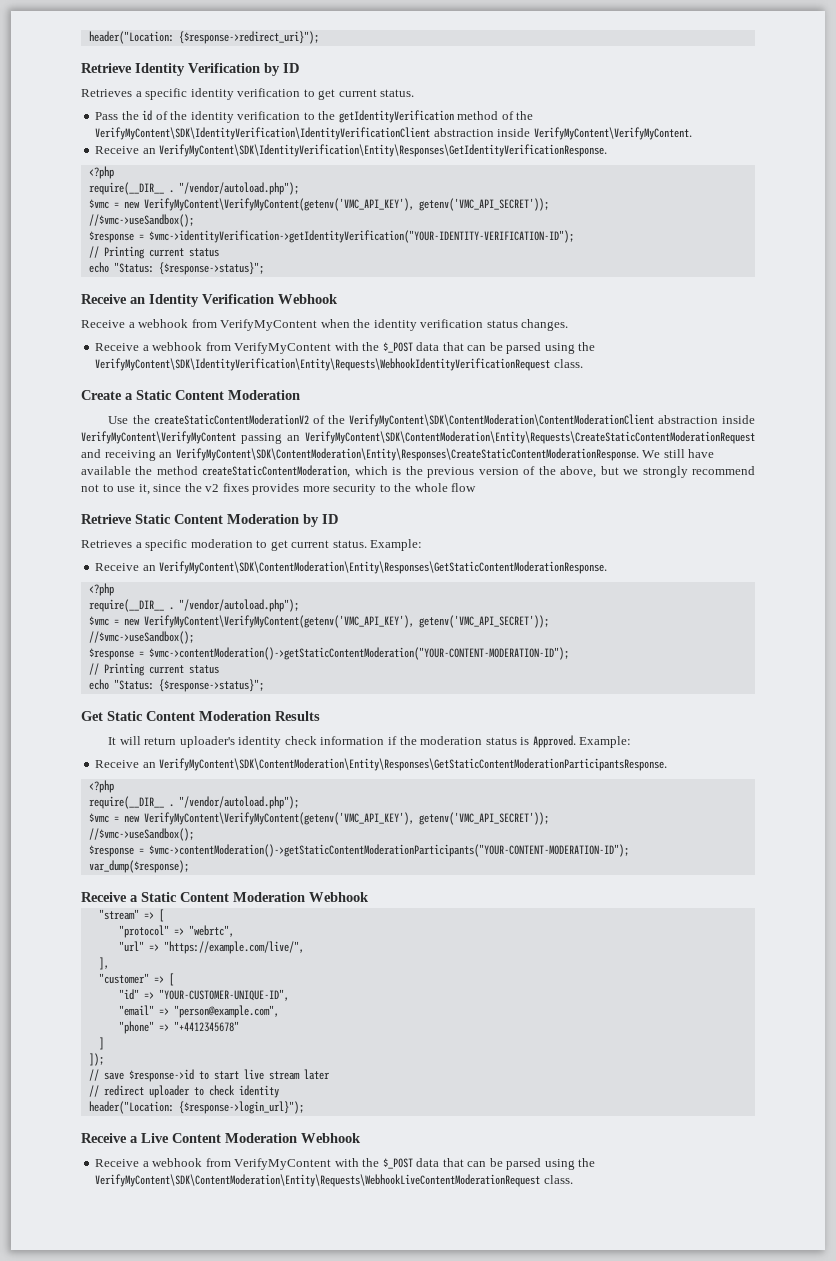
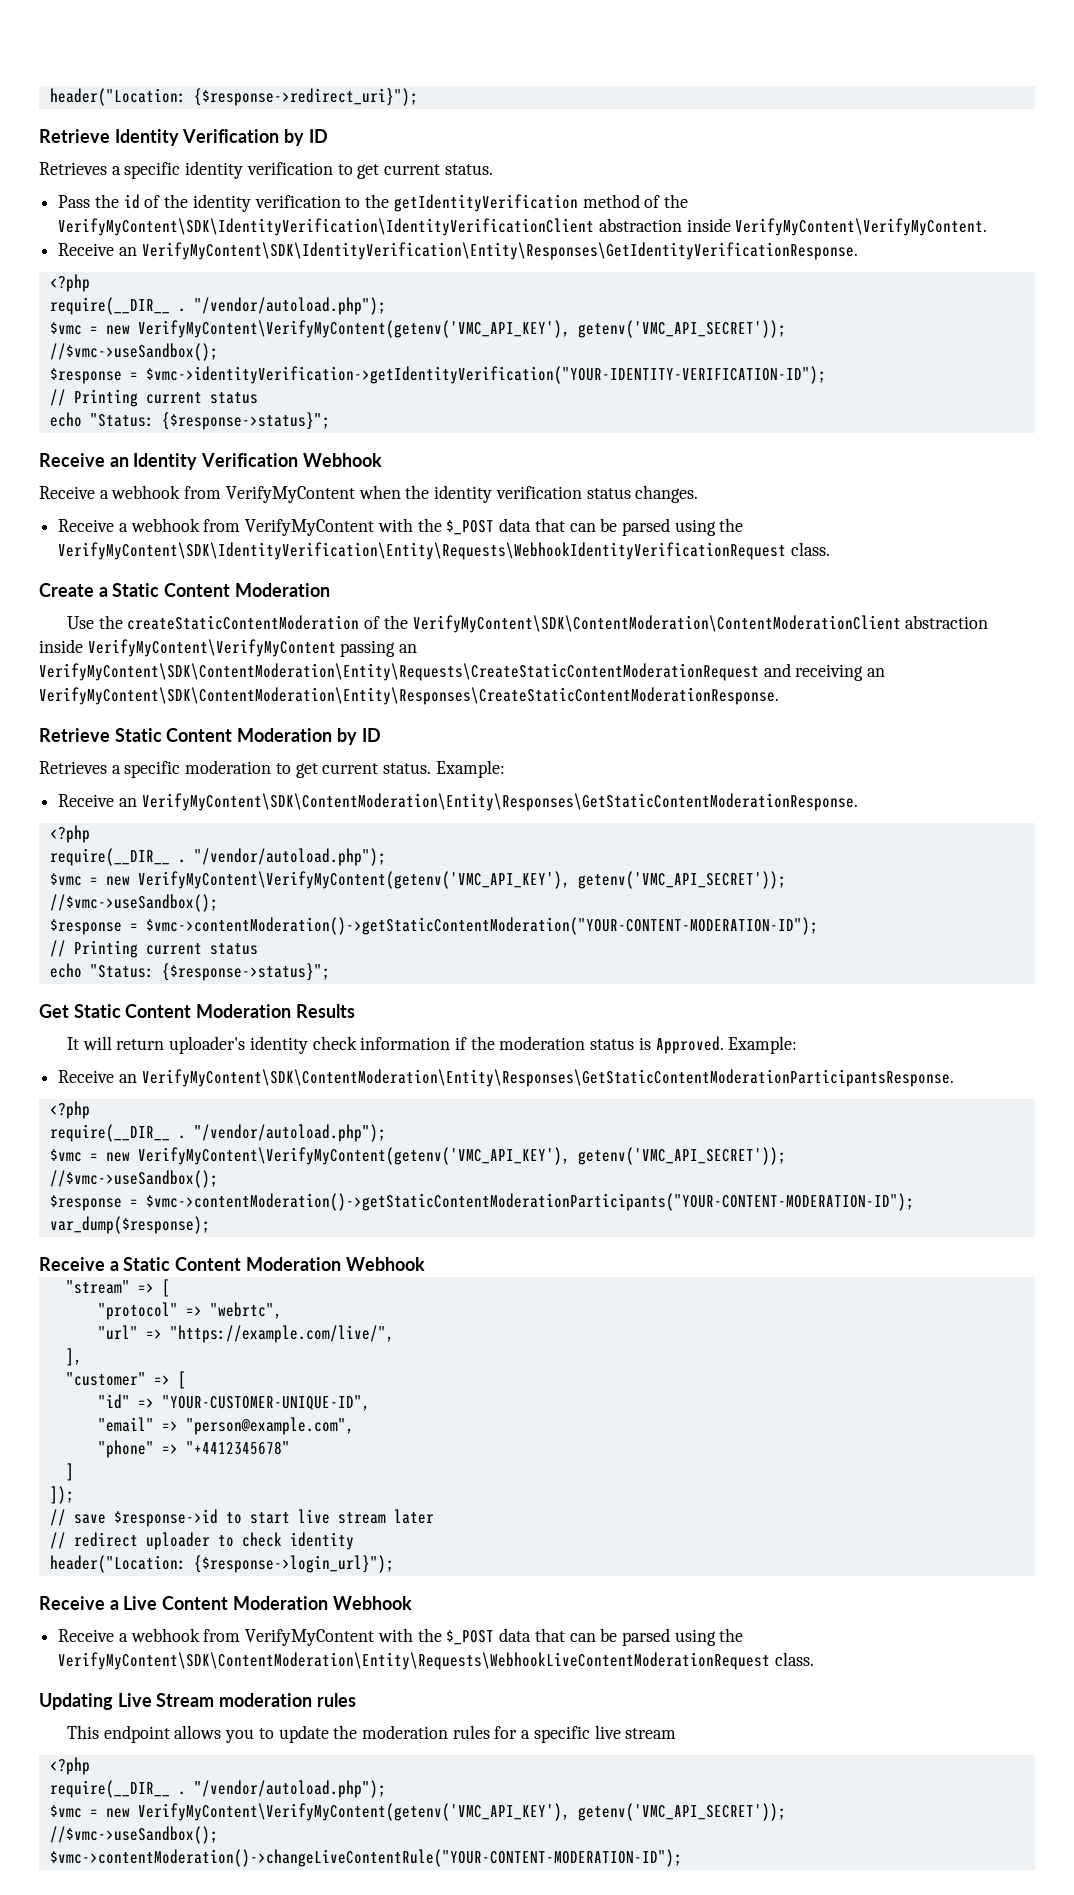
- Use the createStaticContentModerationV2 of the VerifyMyContent\SDK\ContentModeration\ContentModerationClient abstraction inside VerifyMyContent\VerifyMyContent passing an VerifyMyContent\SDK\ContentModeration\Entity\Requests\CreateStaticContentModerationRequest and receiving an VerifyMyContent\SDK\ContentModeration\Entity\Responses\CreateStaticContentModerationResponse. We still have available the method createStaticContentModeration, which is the previous version of the above, but we strongly recommend not to use it, since the v2 fixes provides more security to the whole flow
+ Use the createStaticContentModeration of the VerifyMyContent\SDK\ContentModeration\ContentModerationClient abstraction inside VerifyMyContent\VerifyMyContent passing an VerifyMyContent\SDK\ContentModeration\Entity\Requests\CreateStaticContentModerationRequest and receiving an VerifyMyContent\SDK\ContentModeration\Entity\Responses\CreateStaticContentModerationResponse.
+ Updating Live Stream moderation rules
+ This endpoint allows you to update the moderation rules for a specific live stream
+ <?php
+ require(__DIR__ . "/vendor/autoload.php");
+ $vmc = new VerifyMyContent\VerifyMyContent(getenv('VMC_API_KEY'), getenv('VMC_API_SECRET'));
+ //$vmc->useSandbox();
+ $vmc->contentModeration()->changeLiveContentRule("YOUR-CONTENT-MODERATION-ID");

